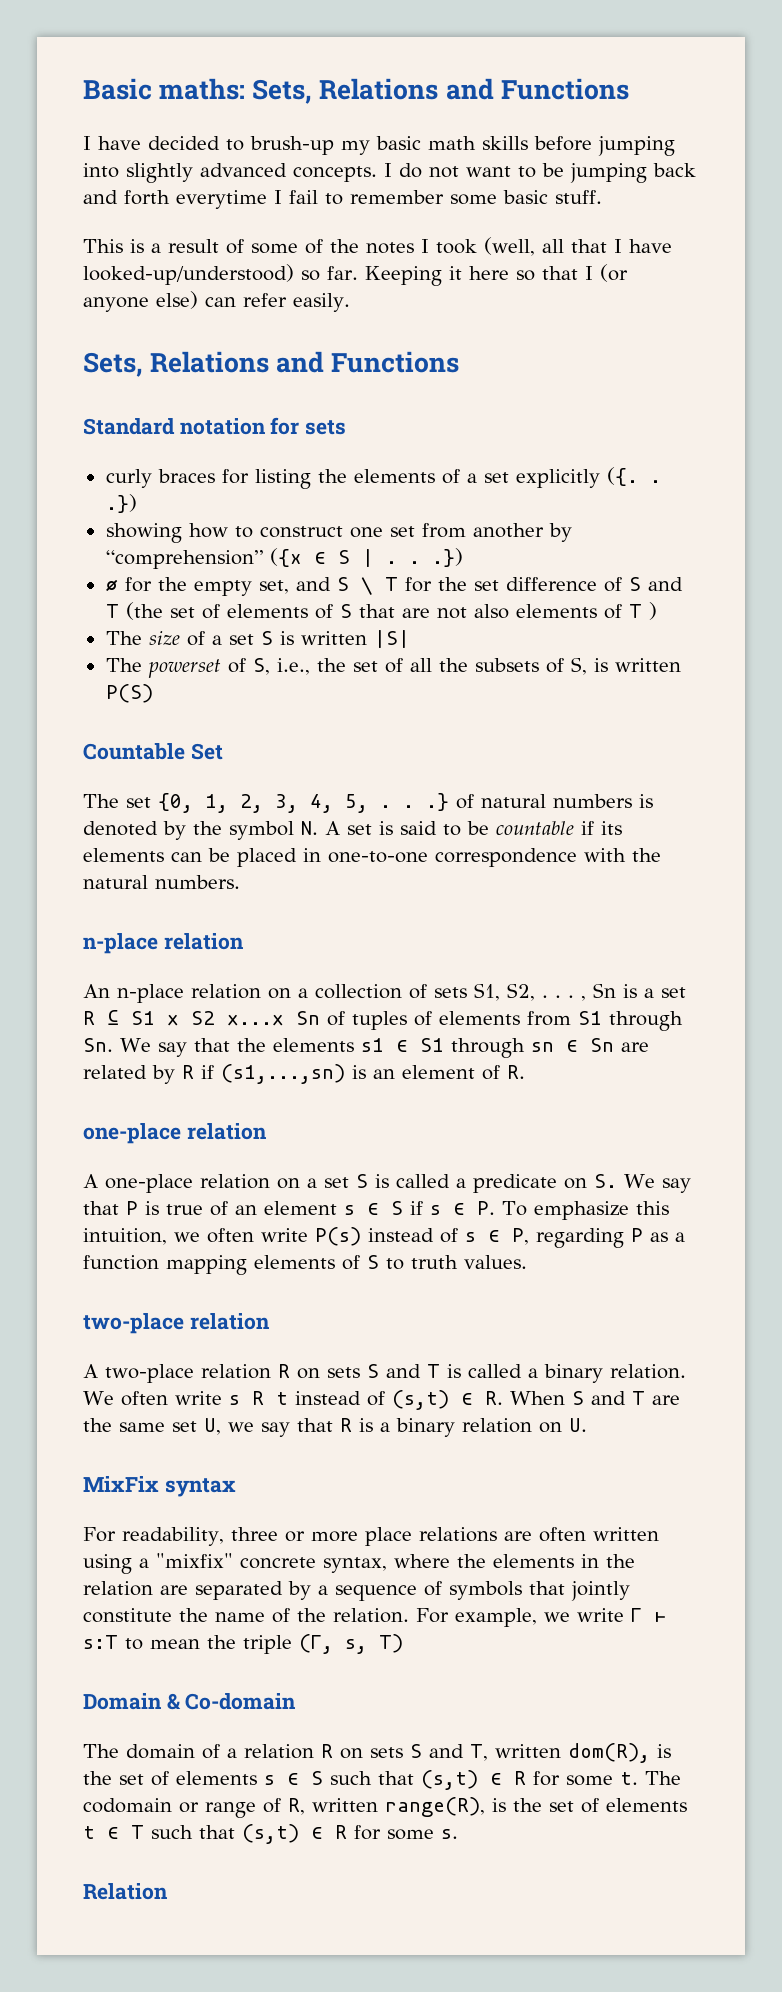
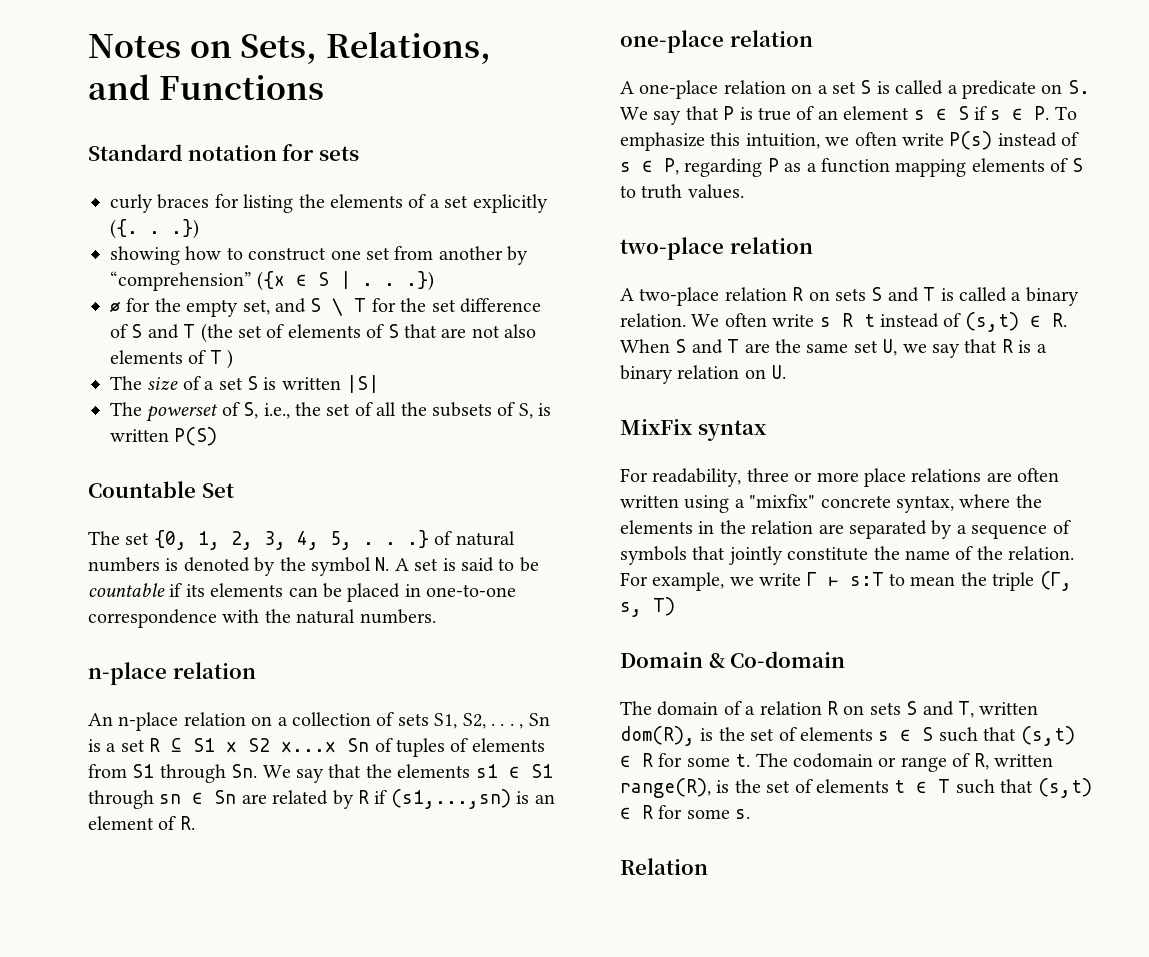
- Basic maths: Sets, Relations and Functions
- I have decided to brush-up my basic math skills before jumping into slightly advanced concepts. I do not want to be jumping back and forth everytime I fail to remember some basic stuff.
- This is a result of some of the notes I took (well, all that I have looked-up/understood) so far. Keeping it here so that I (or anyone else) can refer easily.
- Sets, Relations and Functions
+ Notes on Sets, Relations, and Functions

